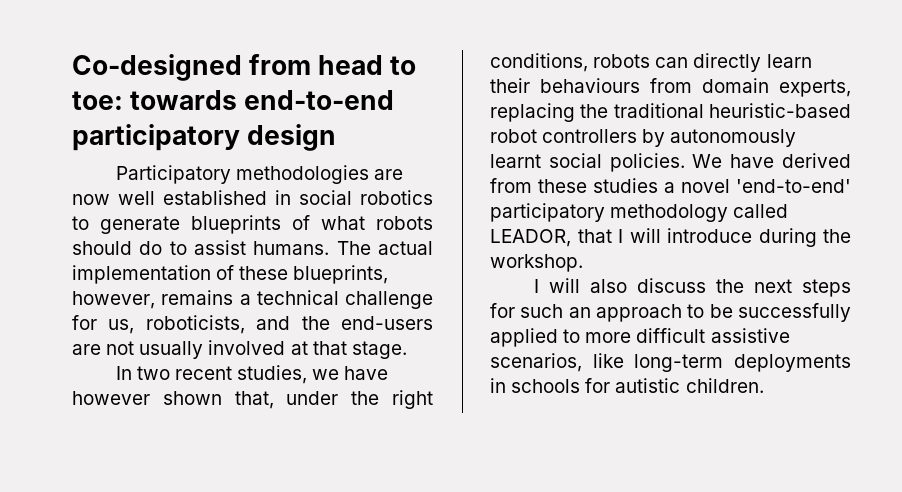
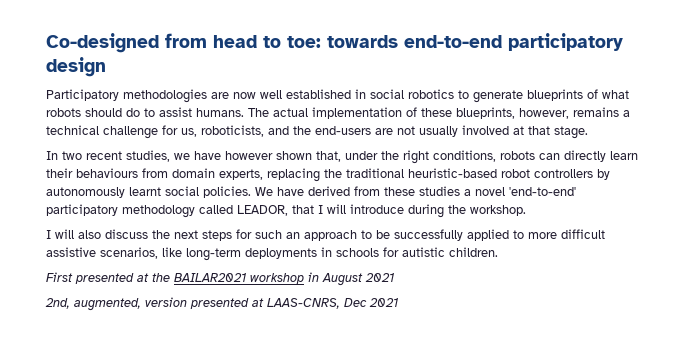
+ First presented at the BAILAR2021 workshop in August 2021
+ 2nd, augmented, version presented at LAAS-CNRS, Dec 2021

